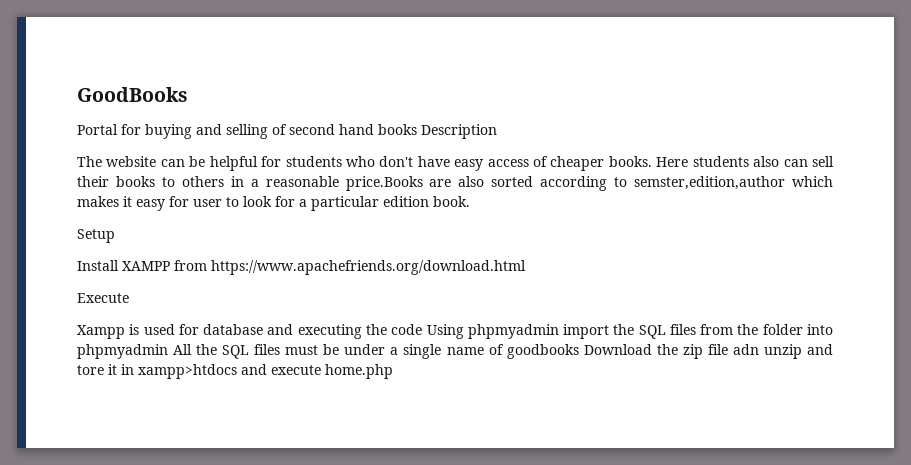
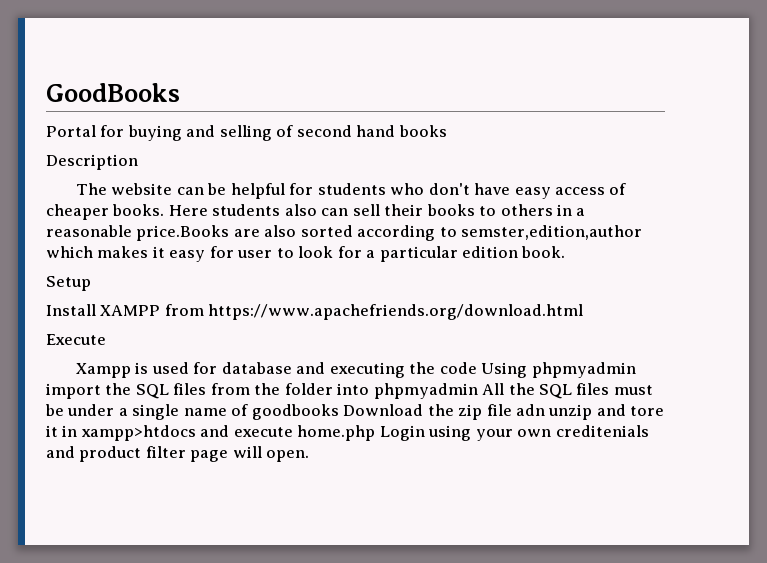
- Portal for buying and selling of second hand books Description
+ Portal for buying and selling of second hand books
+ Description
- Xampp is used for database and executing the code Using phpmyadmin import the SQL files from the folder into phpmyadmin All the SQL files must be under a single name of goodbooks Download the zip file adn unzip and tore it in xampp>htdocs and execute home.php
+ Xampp is used for database and executing the code Using phpmyadmin import the SQL files from the folder into phpmyadmin All the SQL files must be under a single name of goodbooks Download the zip file adn unzip and tore it in xampp>htdocs and execute home.php Login using your own creditenials and product filter page will open.

